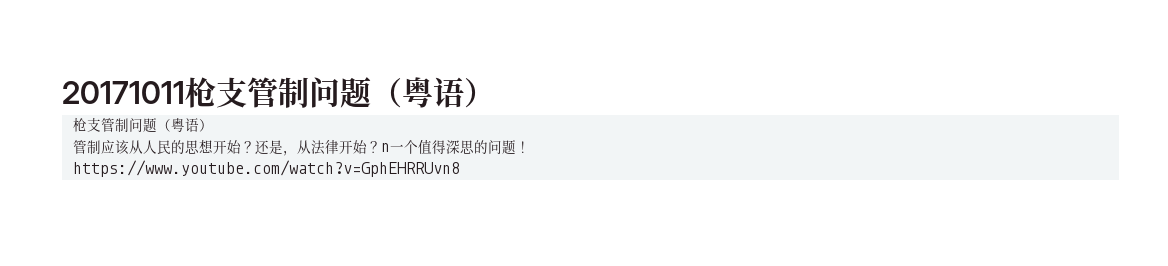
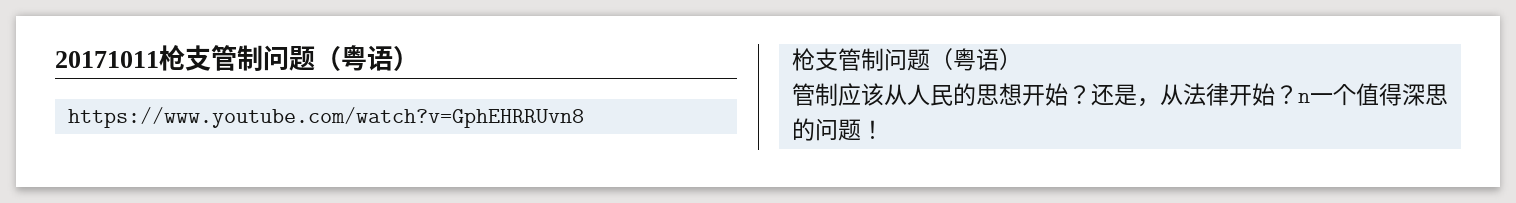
+ https://www.youtube.com/watch?v=GphEHRRUvn8
- https://www.youtube.com/watch?v=GphEHRRUvn8

